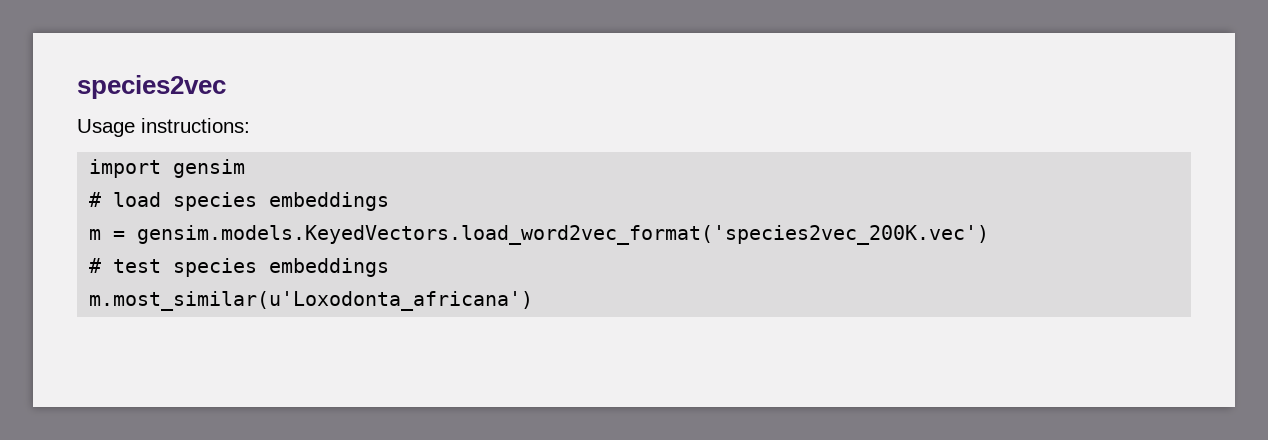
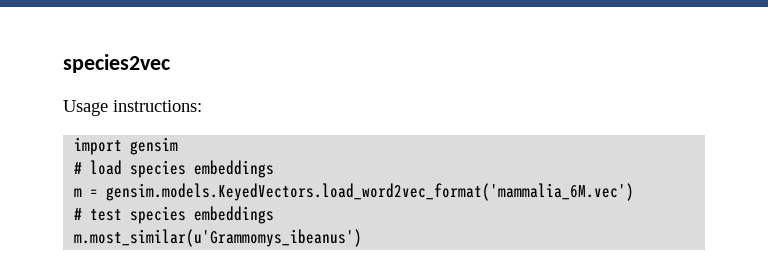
- m = gensim.models.KeyedVectors.load_word2vec_format('species2vec_200K.vec')
+ m = gensim.models.KeyedVectors.load_word2vec_format('mammalia_6M.vec')
- m.most_similar(u'Loxodonta_africana')
+ m.most_similar(u'Grammomys_ibeanus')

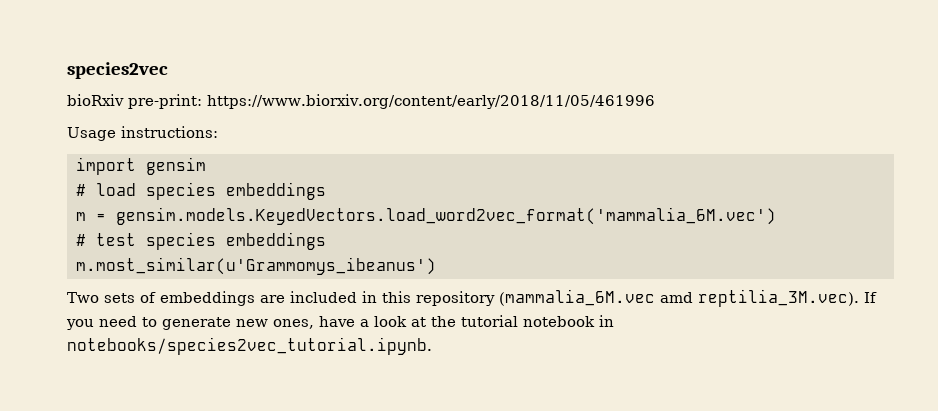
+ bioRxiv pre-print: https://www.biorxiv.org/content/early/2018/11/05/461996
+ Two sets of embeddings are included in this repository (mammalia_6M.vec amd reptilia_3M.vec). If you need to generate new ones, have a look at the tutorial notebook in notebooks/species2vec_tutorial.ipynb.

